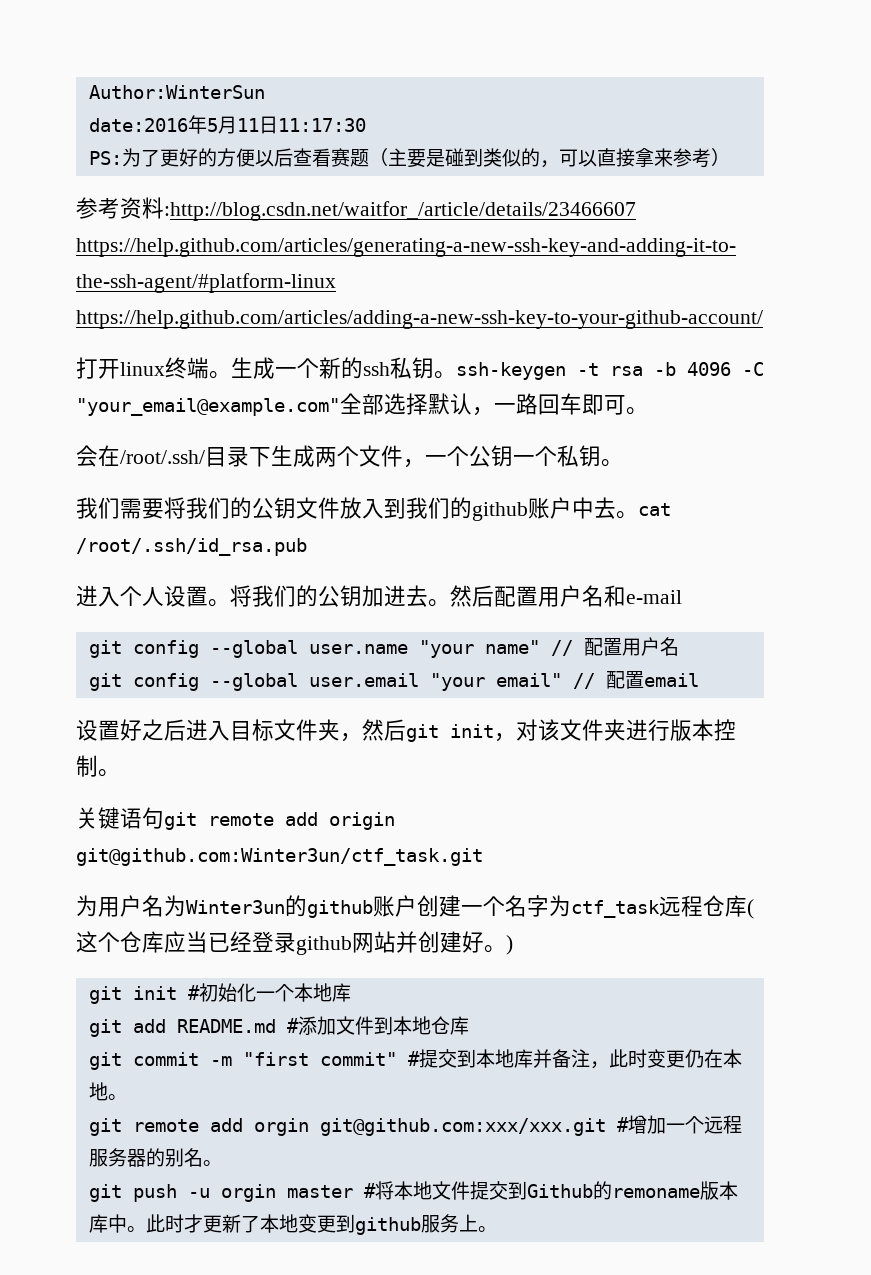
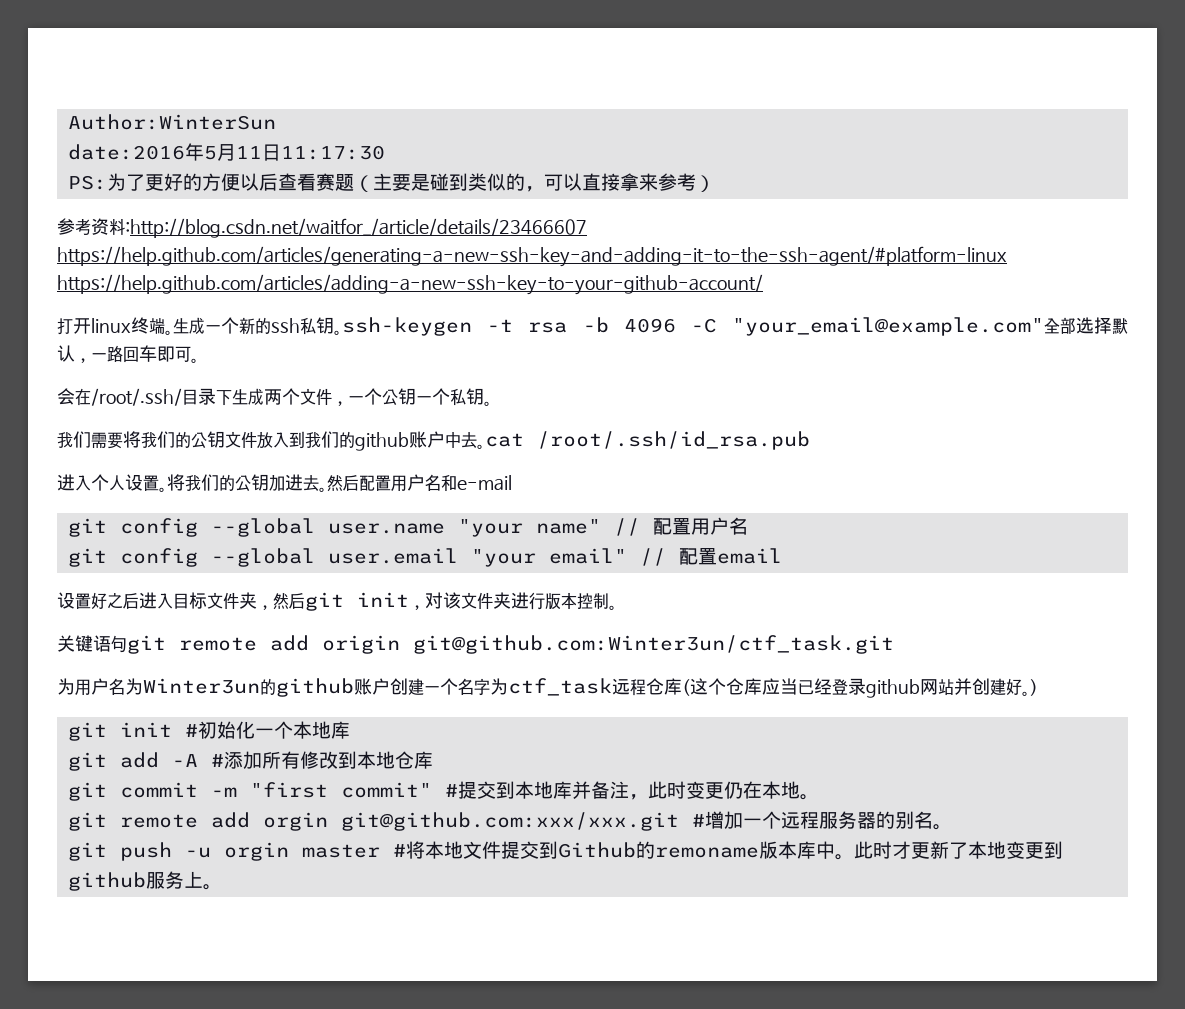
- git add README.md #添加文件到本地仓库
+ git add -A #添加所有修改到本地仓库

